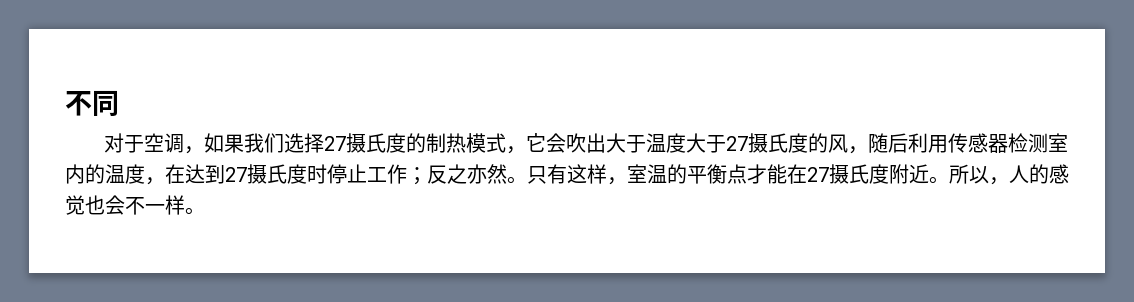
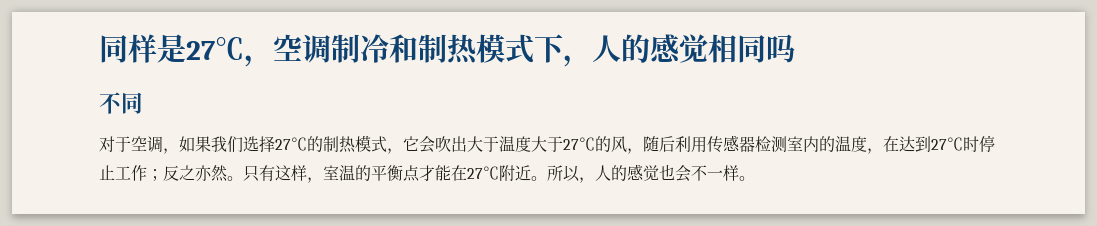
+ 同样是27℃，空调制冷和制热模式下，人的感觉相同吗
- 对于空调，如果我们选择27摄氏度的制热模式，它会吹出大于温度大于27摄氏度的风，随后利用传感器检测室内的温度，在达到27摄氏度时停止工作；反之亦然。
+ 对于空调，如果我们选择27℃的制热模式，它会吹出大于温度大于27℃的风，随后利用传感器检测室内的温度，在达到27℃时停止工作；反之亦然。
- 只有这样，室温的平衡点才能在27摄氏度附近。
+ 只有这样，室温的平衡点才能在27℃附近。

